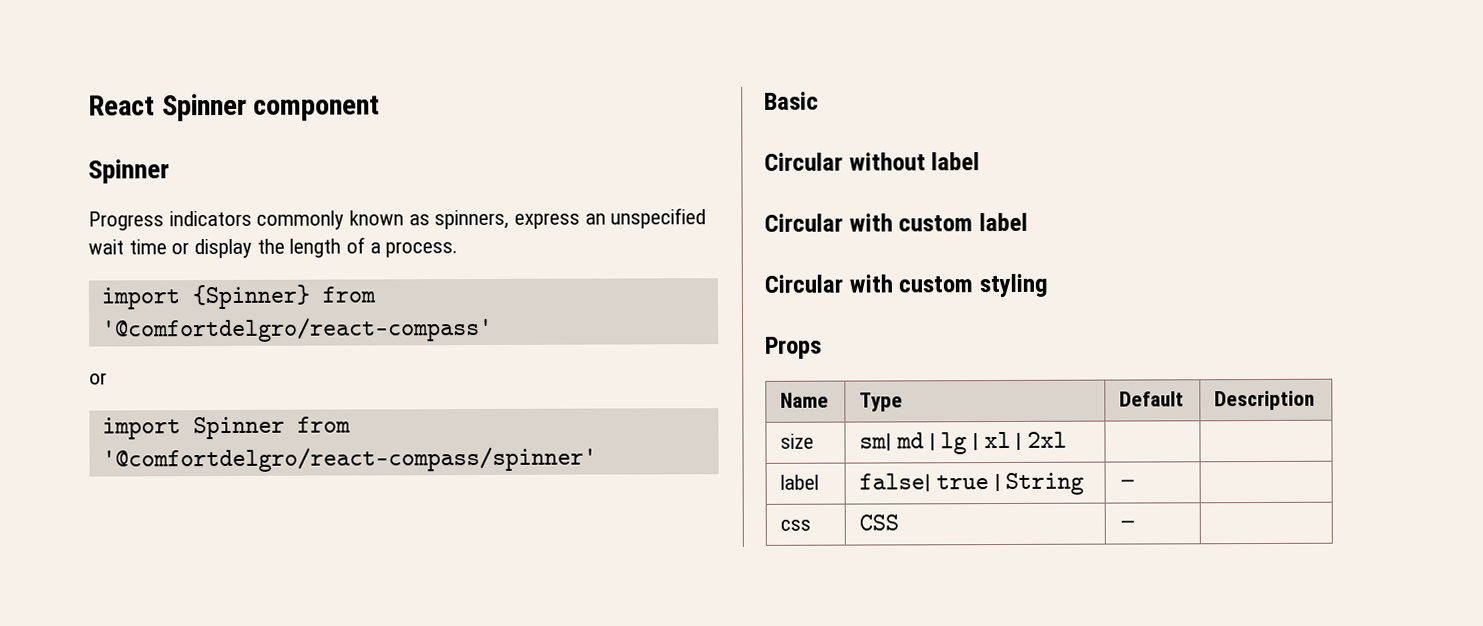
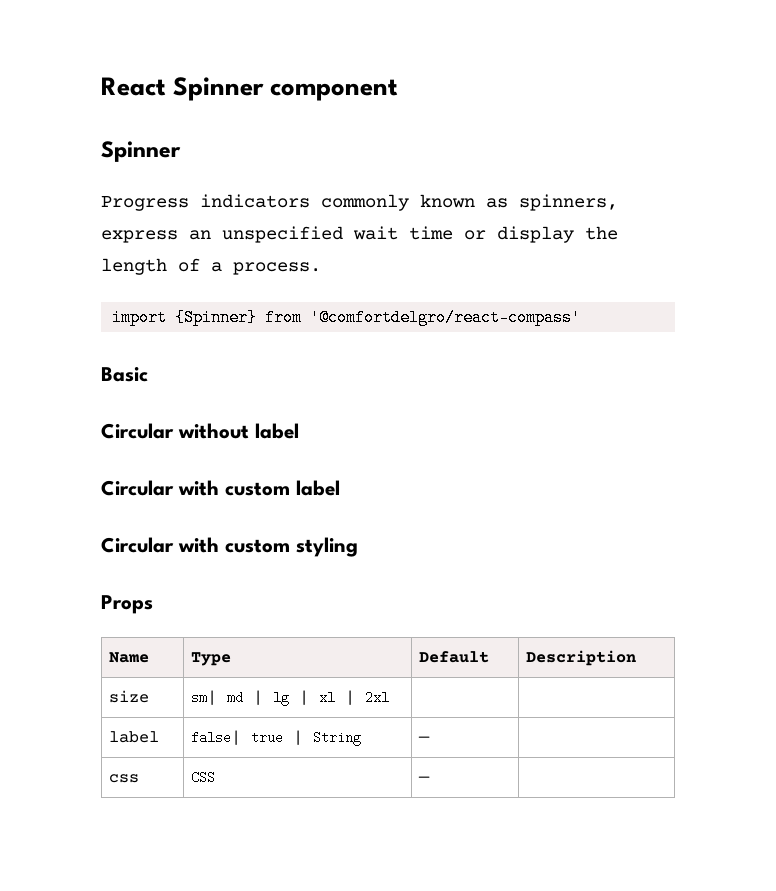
  import {Spinner} from '@comfortdelgro/react-compass'
- or
- import Spinner from '@comfortdelgro/react-compass/spinner'

